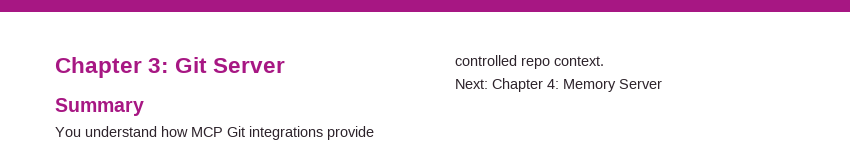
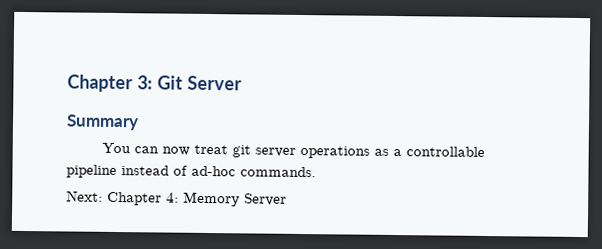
- You understand how MCP Git integrations provide controlled repo context.
+ You can now treat git server operations as a controllable pipeline instead of ad-hoc commands.

